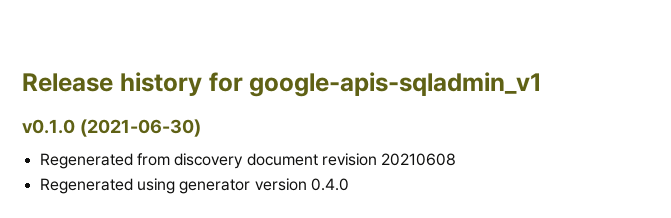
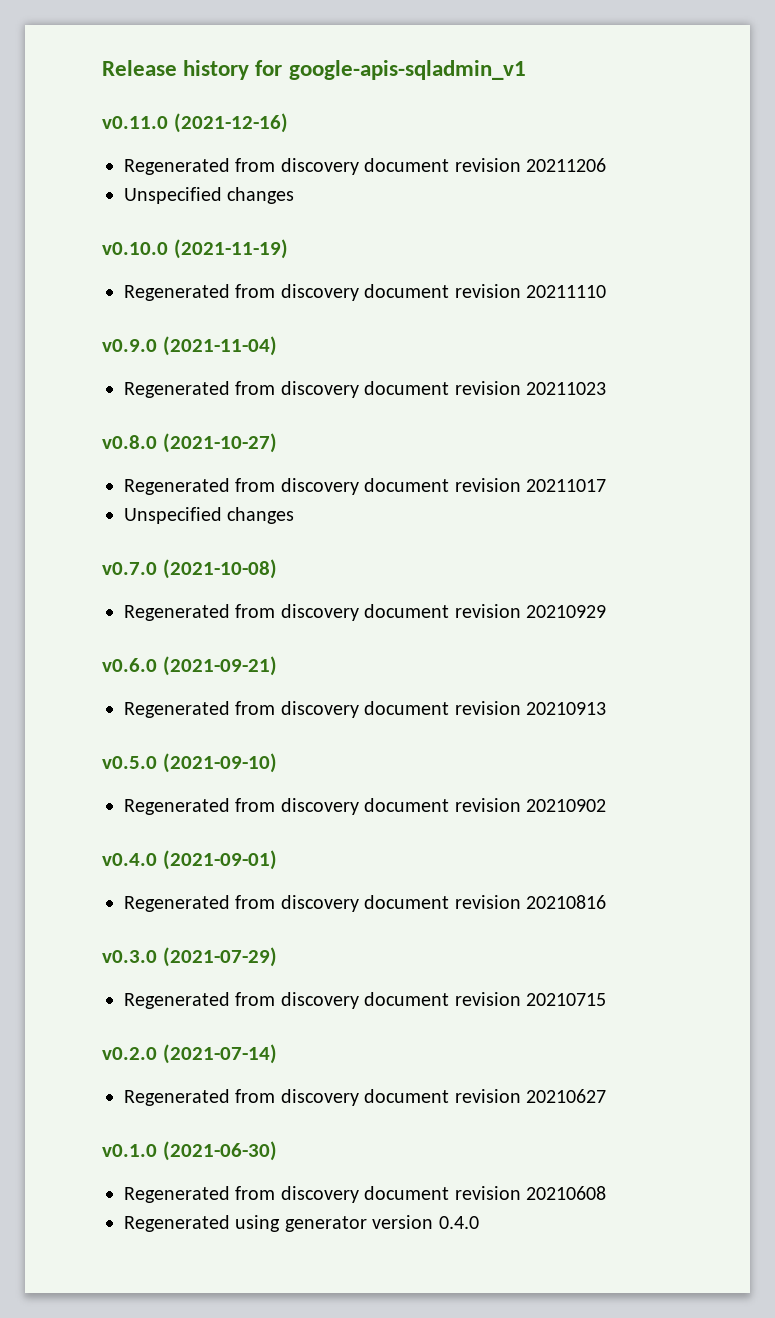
+ v0.11.0 (2021-12-16)
+ Regenerated from discovery document revision 20211206
+ Unspecified changes
+ v0.10.0 (2021-11-19)
+ Regenerated from discovery document revision 20211110
+ v0.9.0 (2021-11-04)
+ Regenerated from discovery document revision 20211023
+ v0.8.0 (2021-10-27)
+ Regenerated from discovery document revision 20211017
+ Unspecified changes
+ v0.7.0 (2021-10-08)
+ Regenerated from discovery document revision 20210929
+ v0.6.0 (2021-09-21)
+ Regenerated from discovery document revision 20210913
+ v0.5.0 (2021-09-10)
+ Regenerated from discovery document revision 20210902
+ v0.4.0 (2021-09-01)
+ Regenerated from discovery document revision 20210816
+ v0.3.0 (2021-07-29)
+ Regenerated from discovery document revision 20210715
+ v0.2.0 (2021-07-14)
+ Regenerated from discovery document revision 20210627

